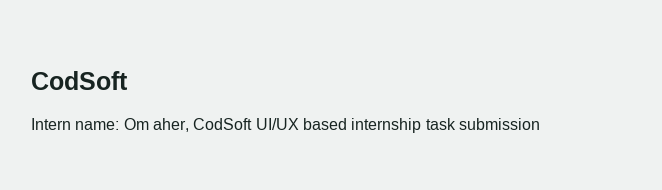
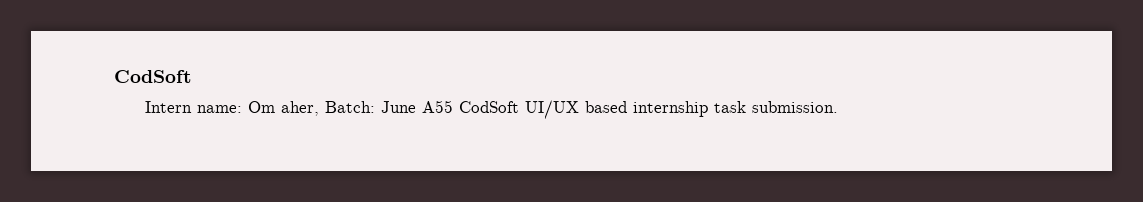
- Intern name: Om aher, CodSoft UI/UX based internship task submission
+ Intern name: Om aher, Batch: June A55 CodSoft UI/UX based internship task submission.

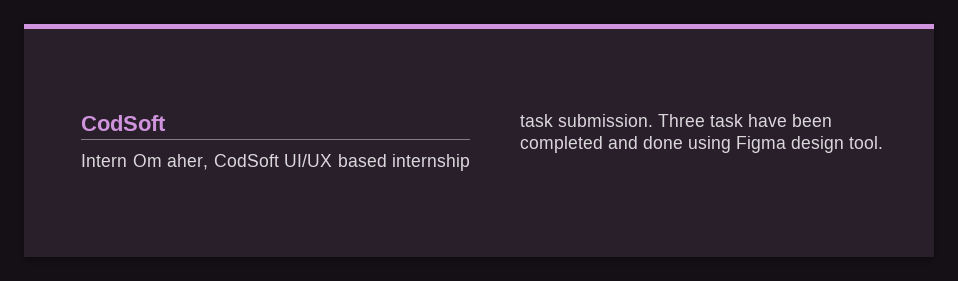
- Intern name: Om aher, Batch: June A55 CodSoft UI/UX based internship task submission.
+ Intern Om aher, CodSoft UI/UX based internship task submission.
+ Three task have been completed and done using Figma design tool.

